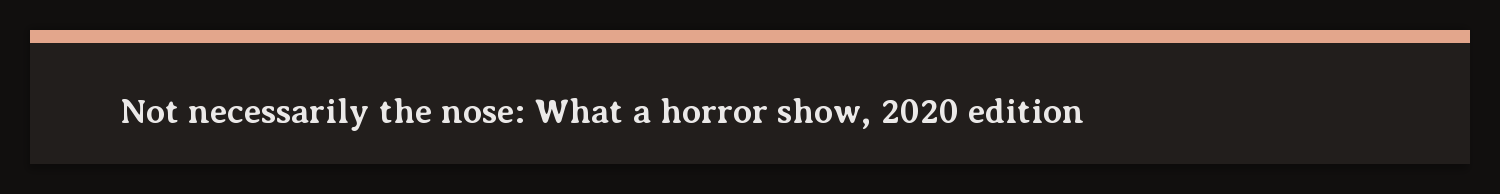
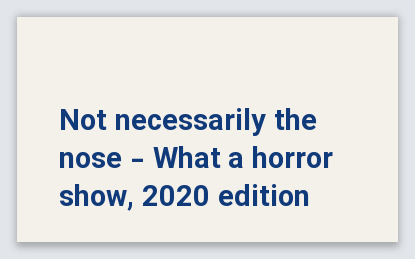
- Not necessarily the nose: What a horror show, 2020 edition
+ Not necessarily the nose - What a horror show, 2020 edition

